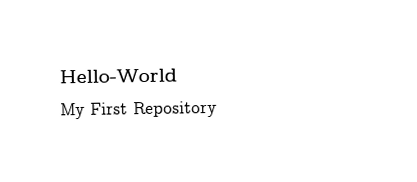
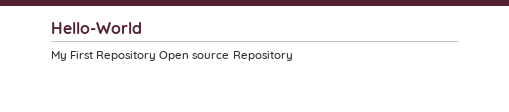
- My First Repository
+ My First Repository Open source Repository

